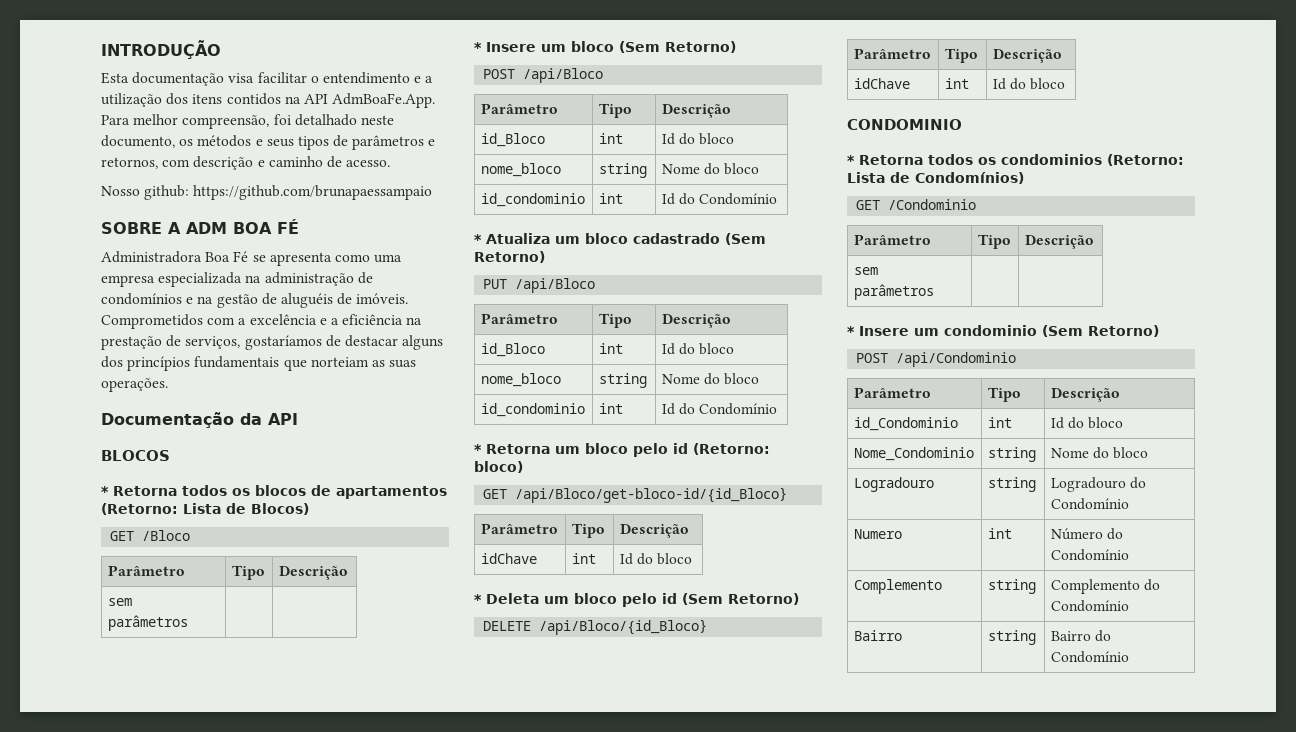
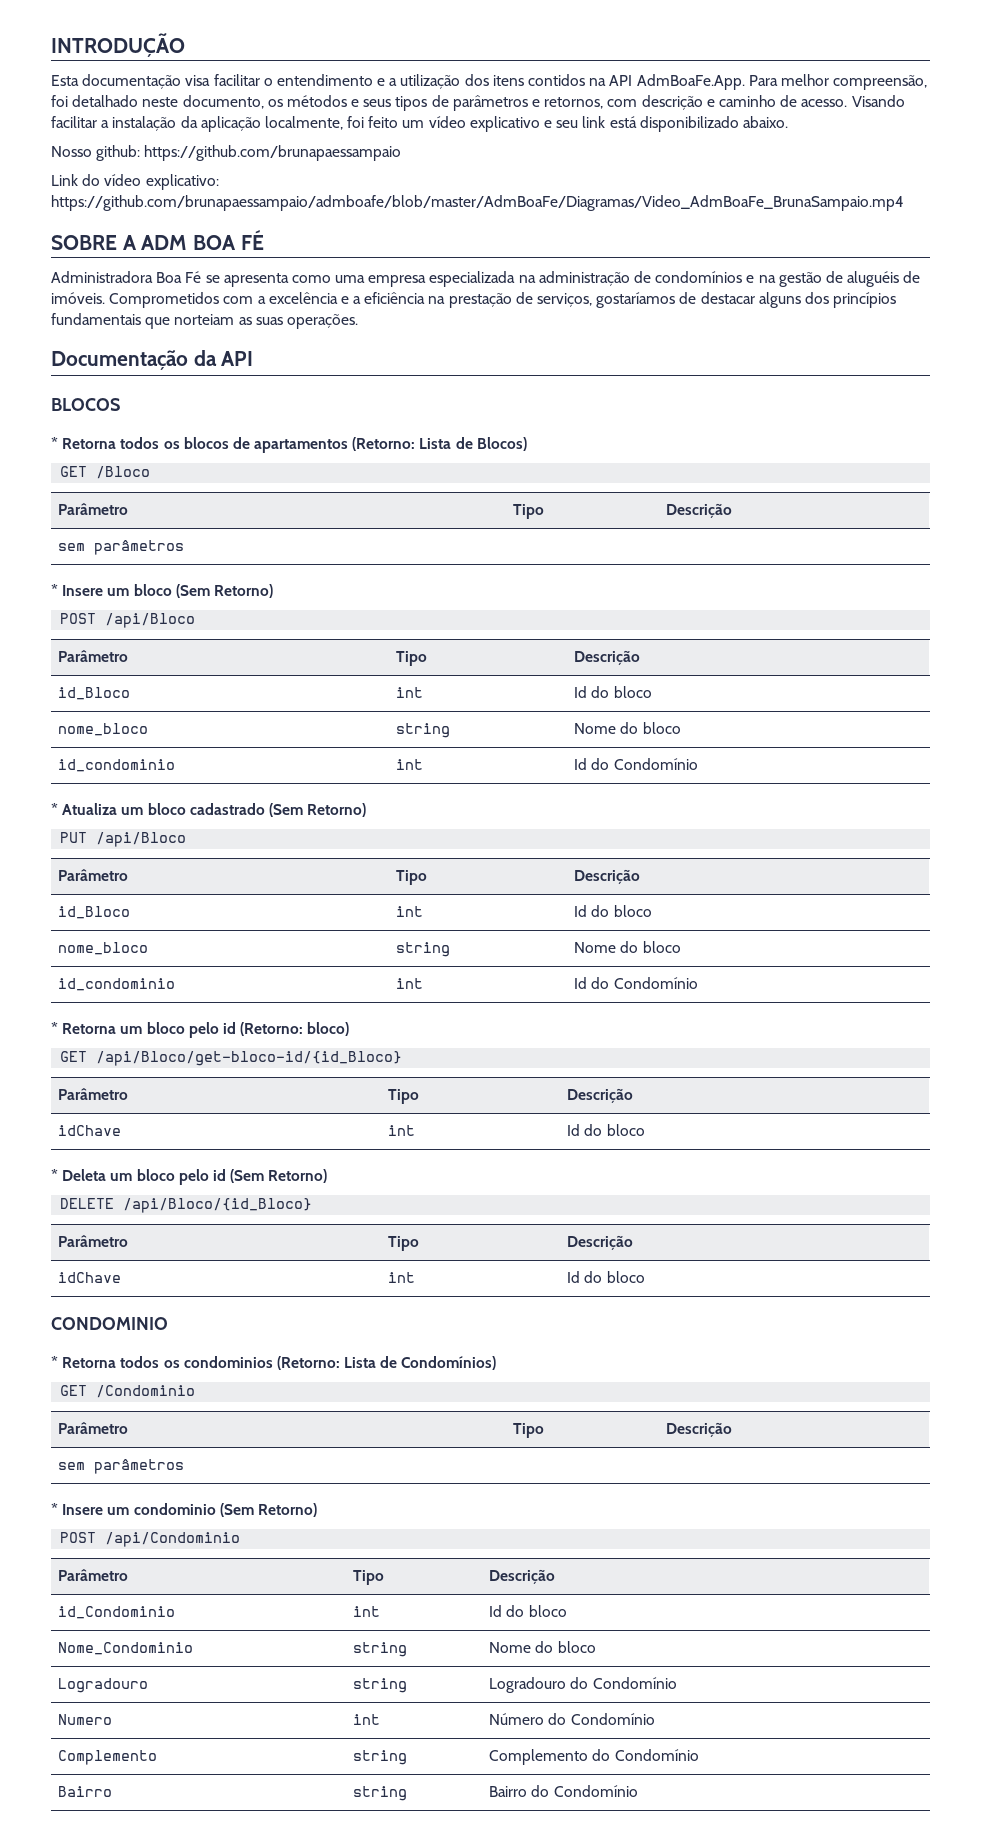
- Esta documentação visa facilitar o entendimento e a utilização dos itens contidos na API AdmBoaFe.App. Para melhor compreensão, foi detalhado neste documento, os métodos e seus tipos de parâmetros e retornos, com descrição e caminho de acesso.
+ Esta documentação visa facilitar o entendimento e a utilização dos itens contidos na API AdmBoaFe.App. Para melhor compreensão, foi detalhado neste documento, os métodos e seus tipos de parâmetros e retornos, com descrição e caminho de acesso. Visando facilitar a instalação da aplicação localmente, foi feito um vídeo explicativo e seu link está disponibilizado abaixo.
  Nosso github: https://github.com/brunapaessampaio
+ Link do vídeo explicativo: https://github.com/brunapaessampaio/admboafe/blob/master/AdmBoaFe/Diagramas/Video_AdmBoaFe_BrunaSampaio.mp4

